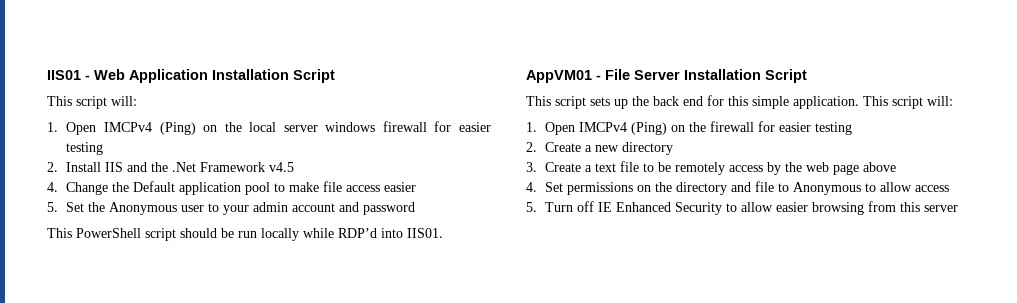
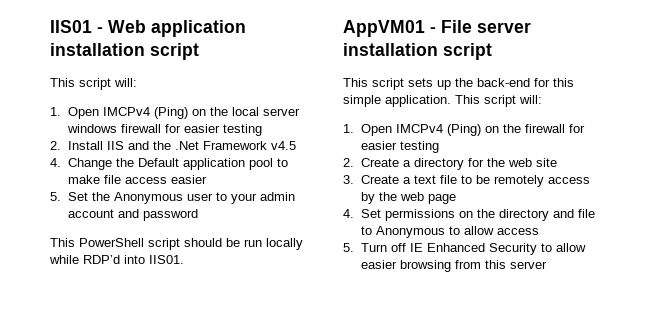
- IIS01 - Web Application Installation Script
+ IIS01 - Web application installation script
- AppVM01 - File Server Installation Script
+ AppVM01 - File server installation script
- This script sets up the back end for this simple application.
+ This script sets up the back-end for this simple application.
- 2. Create a new directory
+ 2. Create a directory for the web site
- 3. Create a text file to be remotely access by the web page above
+ 3. Create a text file to be remotely access by the web page

